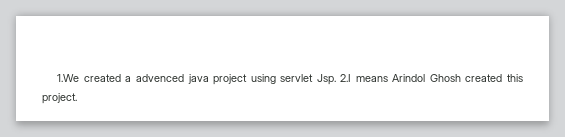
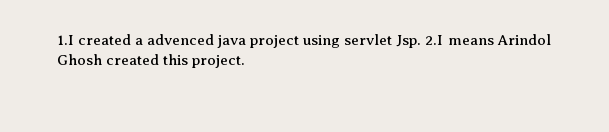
- 1.We created a advenced java project using servlet Jsp. 2.I means Arindol Ghosh created this project.
+ 1.I created a advenced java project using servlet Jsp. 2.I means Arindol Ghosh created this project.

